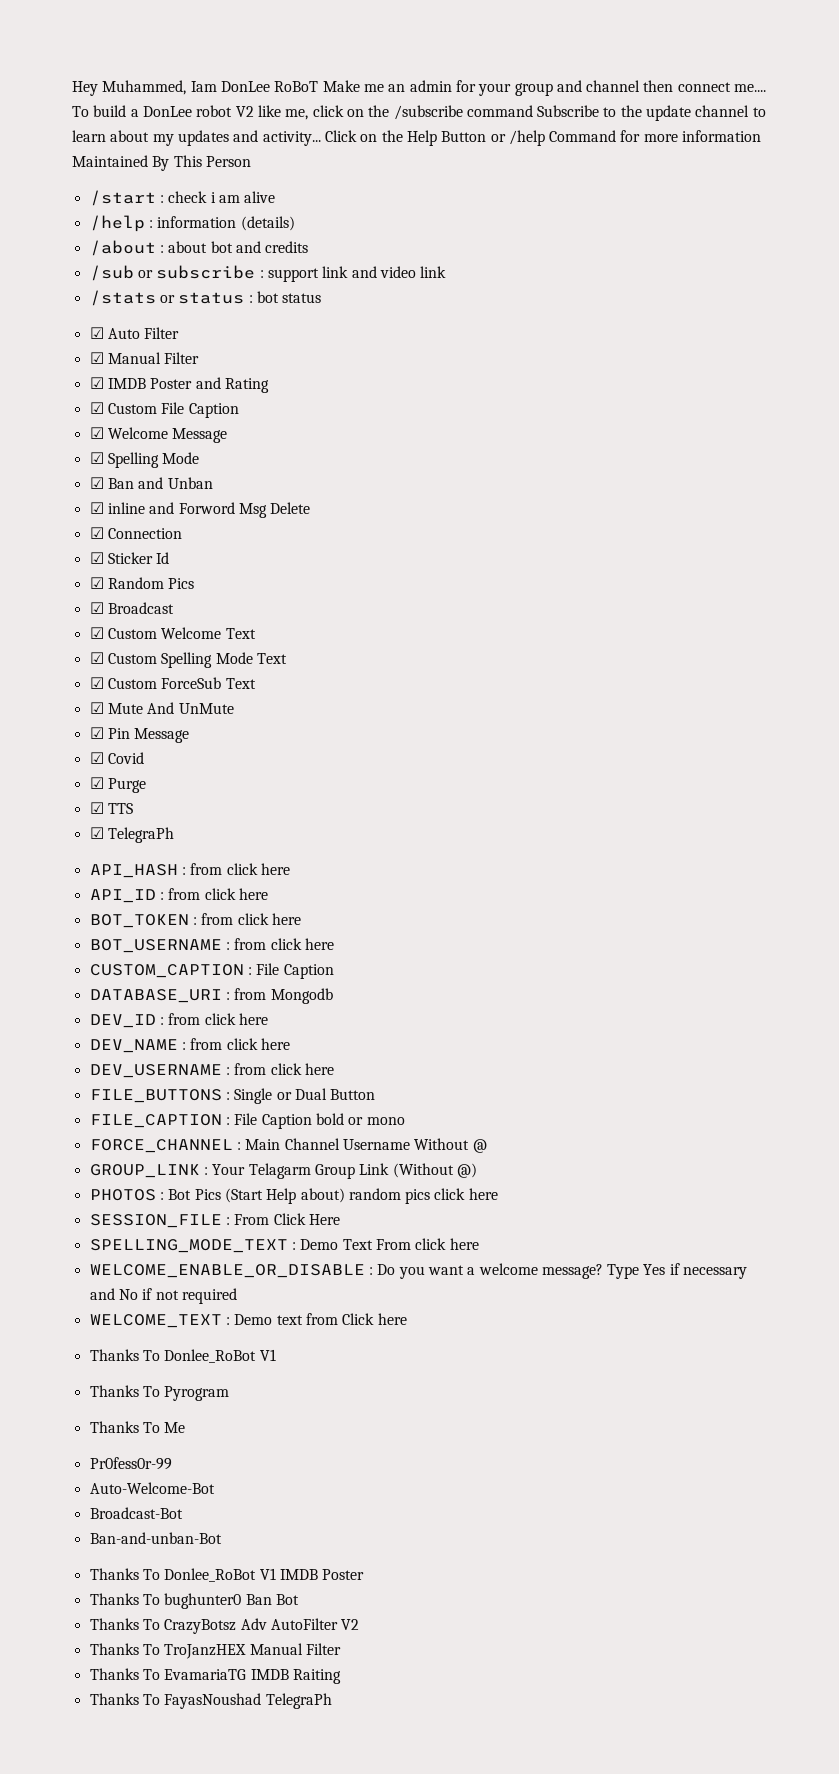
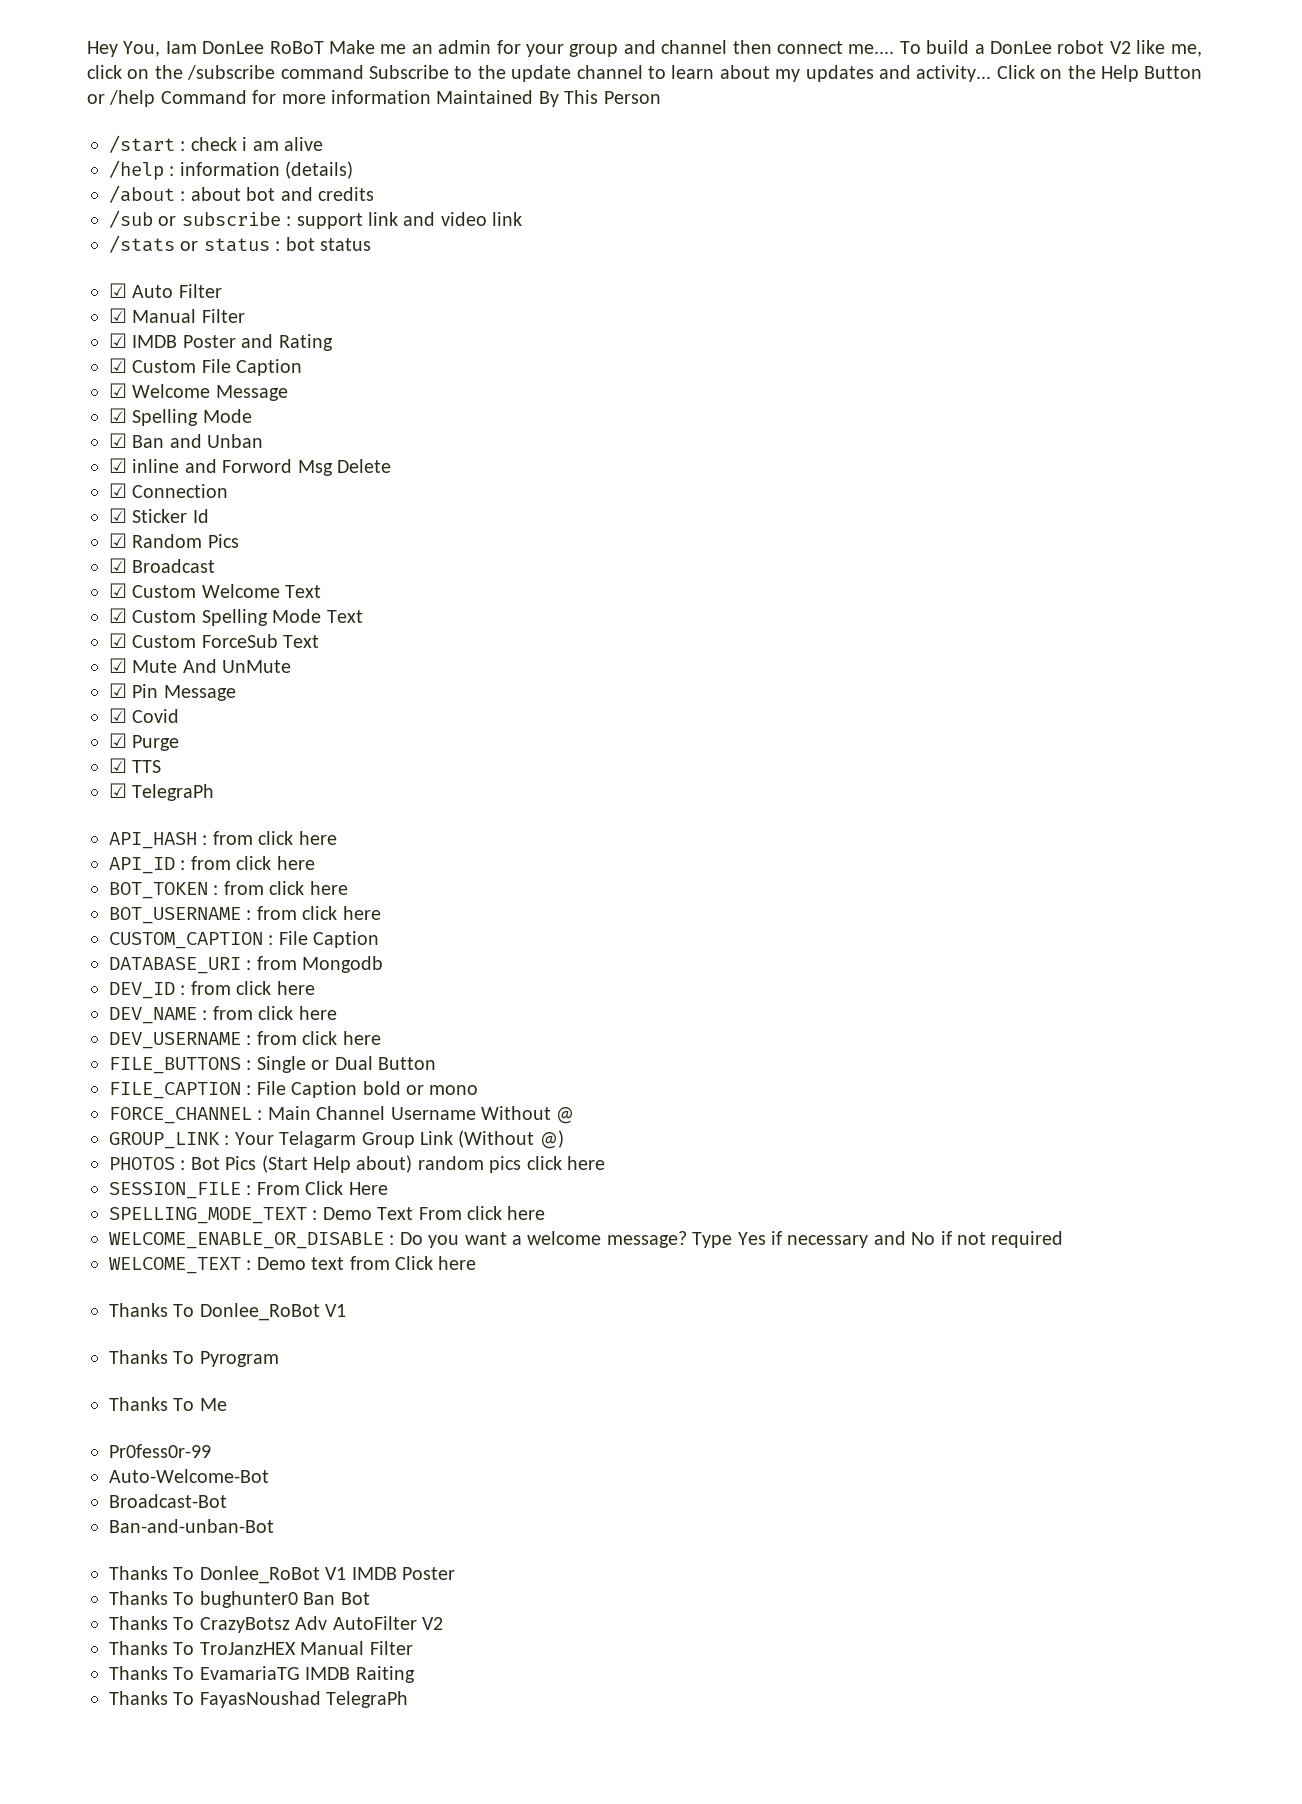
- Hey Muhammed, Iam DonLee RoBoT Make me an admin for your group and channel then connect me....
+ Hey You, Iam DonLee RoBoT Make me an admin for your group and channel then connect me....

